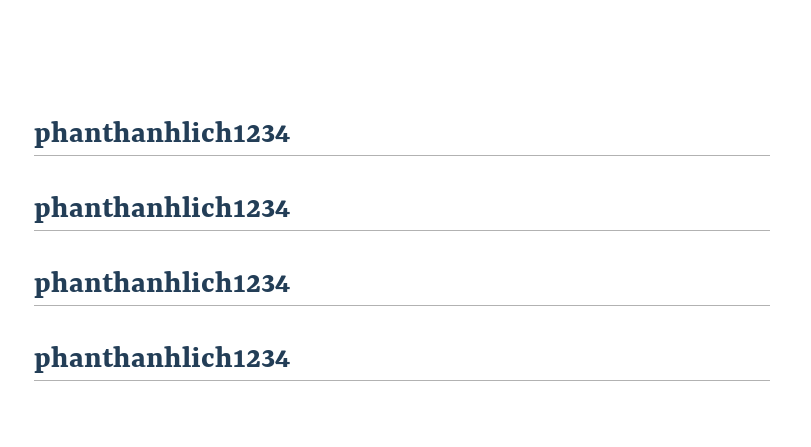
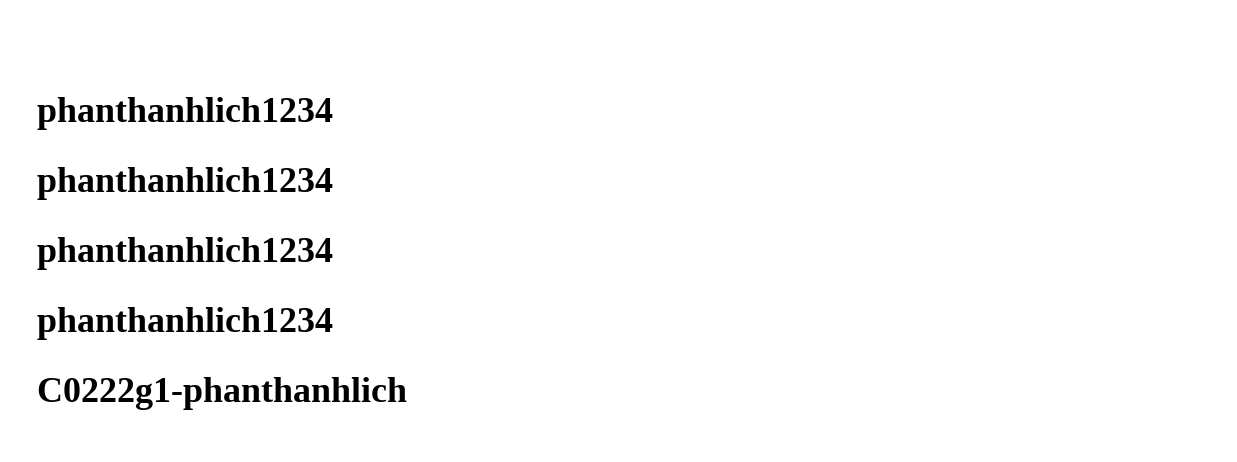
+ C0222g1-phanthanhlich

